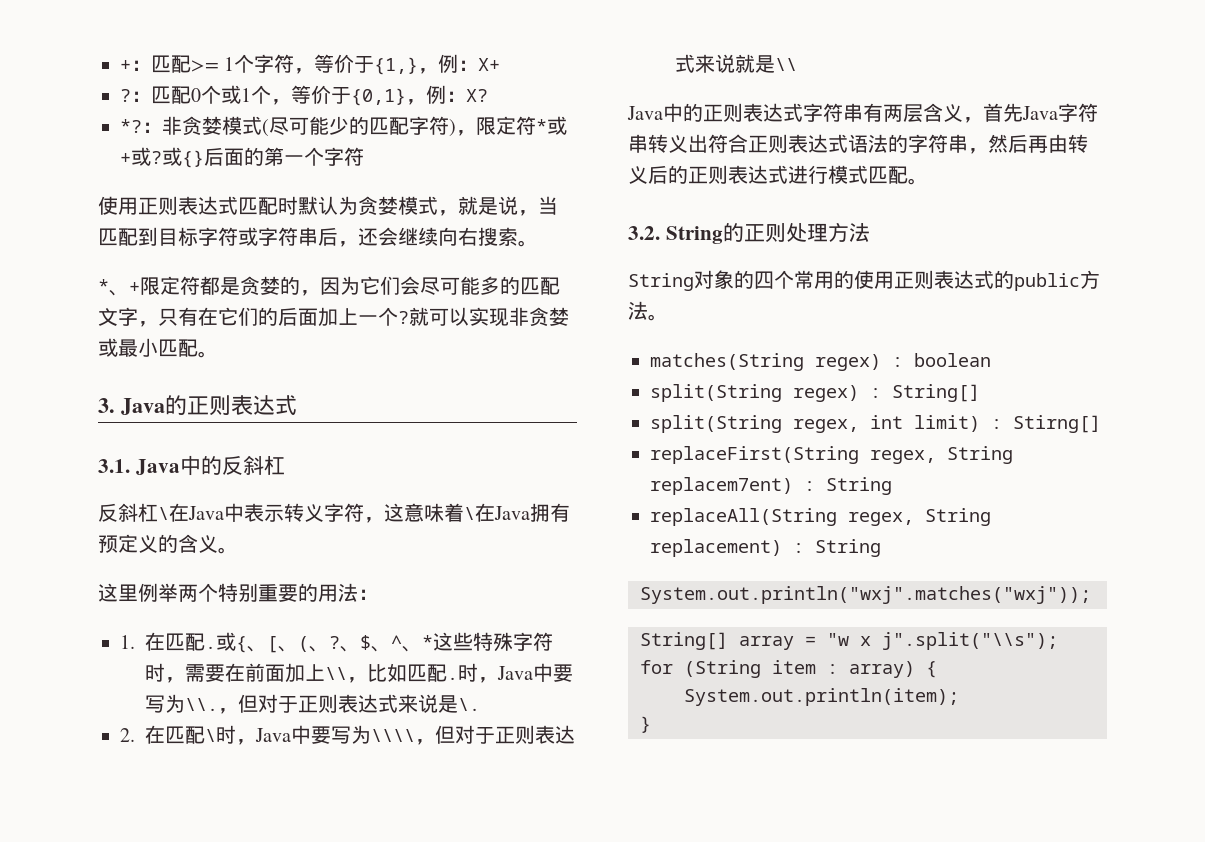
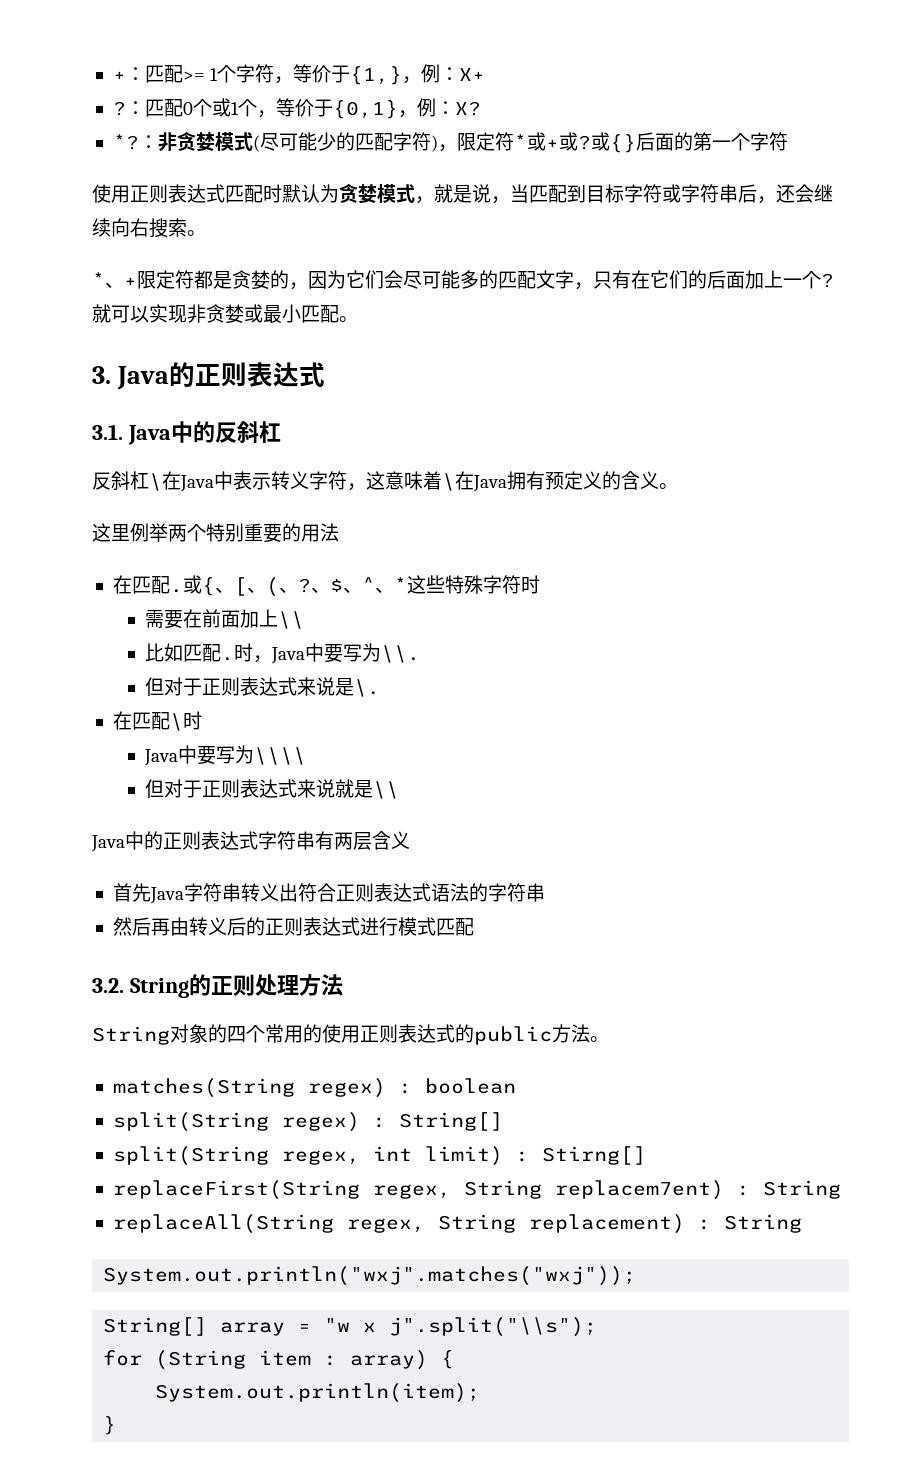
- 这里例举两个特别重要的用法：
- 1.在匹配.
+ 这里例举两个特别重要的用法
+ 在匹配.
- 、$、^、*这些特殊字符时，需要在前面加上\\，比如匹配.
+ 、$、^、*这些特殊字符时
+ 需要在前面加上\\
+ 比如匹配.
- 时，Java中要写为\\.，但对于正则表达式来说是\.
+ 时，Java中要写为\\.
+ 但对于正则表达式来说是\.
- 2.在匹配\时，Java中要写为\\\\，但对于正则表达式来说就是\\
+ 在匹配\时
+ Java中要写为\\\\
+ 但对于正则表达式来说就是\\
- Java中的正则表达式字符串有两层含义，首先Java字符串转义出符合正则表达式语法的字符串，然后再由转义后的正则表达式进行模式匹配。
+ Java中的正则表达式字符串有两层含义
+ 首先Java字符串转义出符合正则表达式语法的字符串
+ 然后再由转义后的正则表达式进行模式匹配

